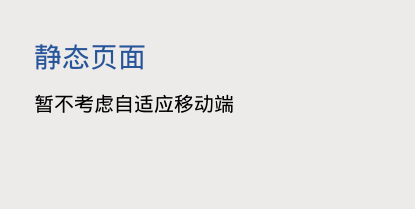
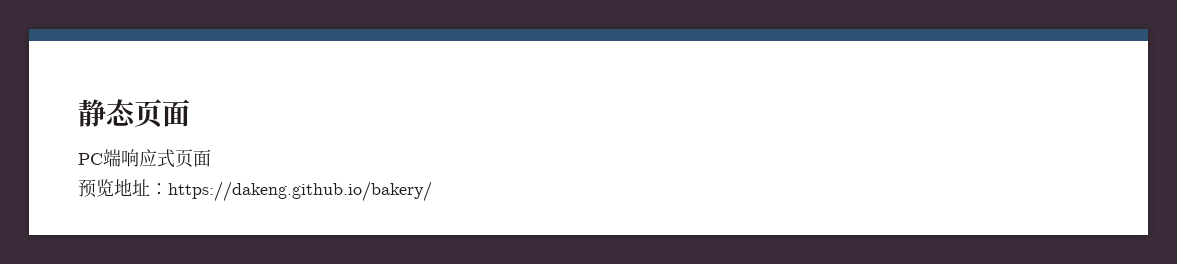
- 暂不考虑自适应移动端
+ PC端响应式页面
+ 预览地址：https://dakeng.github.io/bakery/

